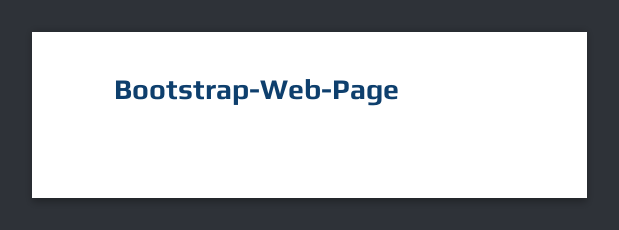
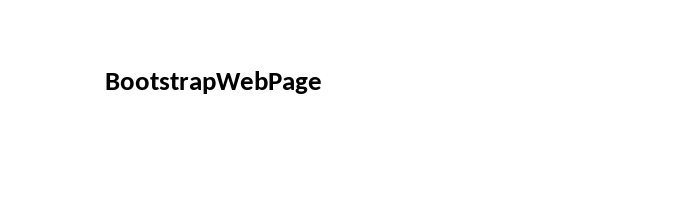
- Bootstrap-Web-Page
+ BootstrapWebPage

